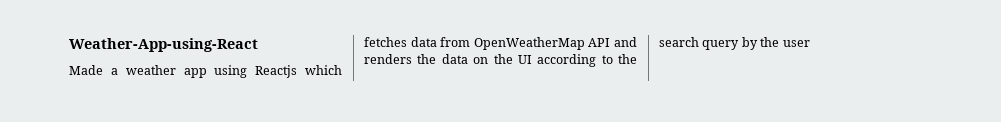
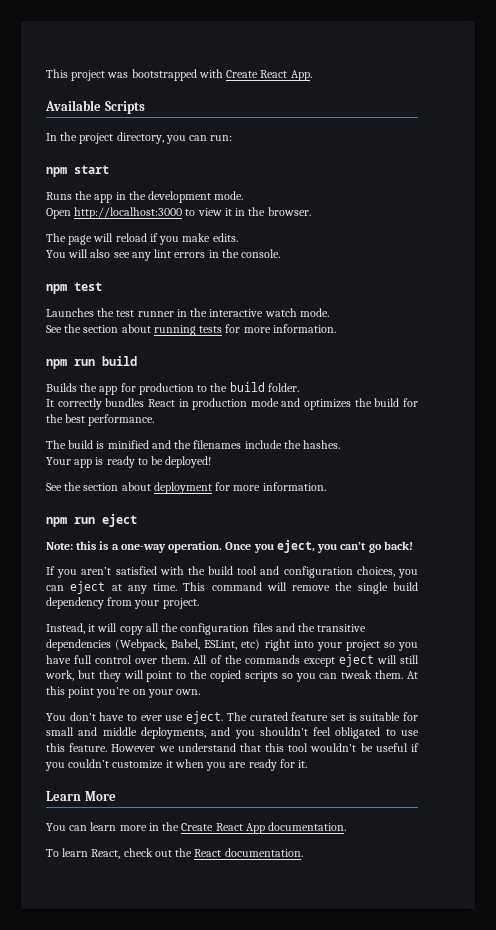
- Weather-App-using-React
- Made a weather app using Reactjs which fetches data from OpenWeatherMap API and renders the data on the UI according to the search query by the user
+ This project was bootstrapped with Create React App.
+ Available Scripts
+ In the project directory, you can run:
+ npm start
+ Runs the app in the development mode.
+ Open http://localhost:3000 to view it in the browser.
+ The page will reload if you make edits.
+ You will also see any lint errors in the console.
+ npm test
+ Launches the test runner in the interactive watch mode.
+ See the section about running tests for more information.
+ npm run build
+ Builds the app for production to the build folder.
+ It correctly bundles React in production mode and optimizes the build for the best performance.
+ The build is minified and the filenames include the hashes.
+ Your app is ready to be deployed!
+ See the section about deployment for more information.
+ npm run eject
+ Note: this is a one-way operation. Once you eject, you can’t go back!
+ If you aren’t satisfied with the build tool and configuration choices, you can eject at any time. This command will remove the single build dependency from your project.
+ Instead, it will copy all the configuration files and the transitive dependencies (Webpack, Babel, ESLint, etc) right into your project so you have full control over them. All of the commands except eject will still work, but they will point to the copied scripts so you can tweak them. At this point you’re on your own.
+ You don’t have to ever use eject. The curated feature set is suitable for small and middle deployments, and you shouldn’t feel obligated to use this feature. However we understand that this tool wouldn’t be useful if you couldn’t customize it when you are ready for it.
+ Learn More
+ You can learn more in the Create React App documentation.
+ To learn React, check out the React documentation.

